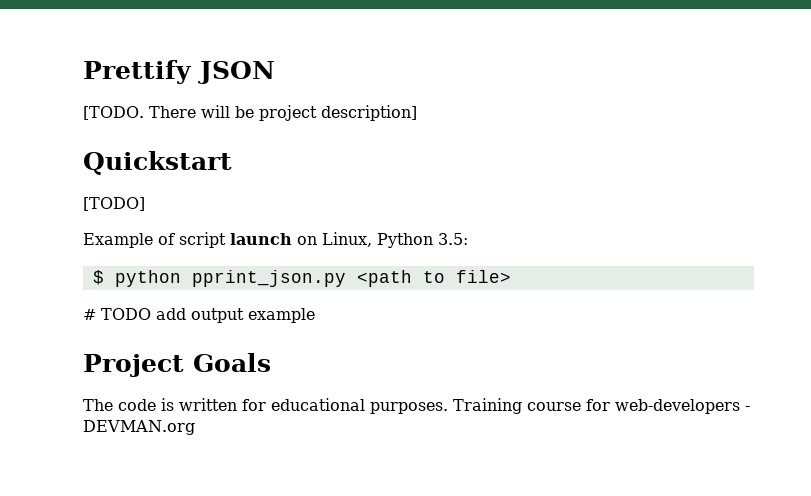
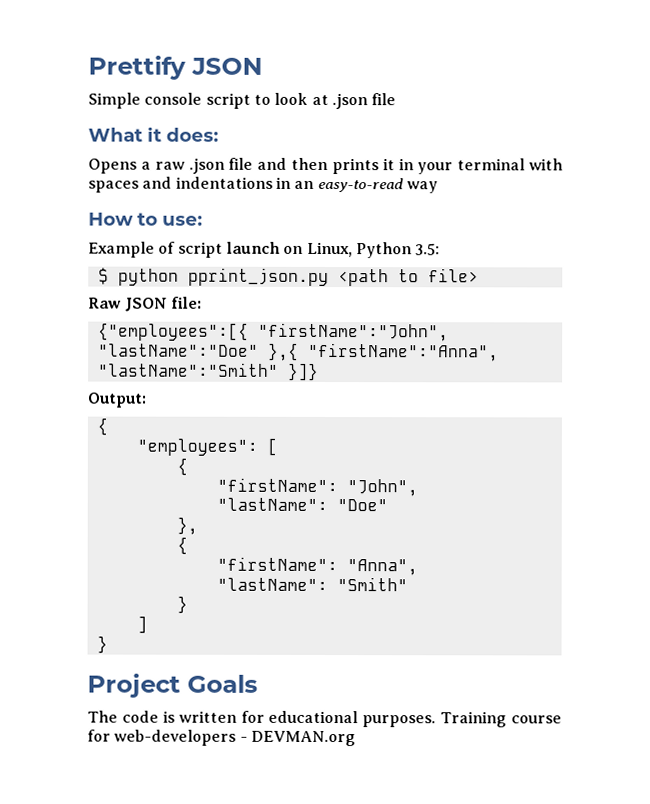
- [TODO. There will be project description]
- Quickstart
- [TODO]
+ Simple console script to look at .json file
+ What it does:
+ Opens a raw .json file and then prints it in your terminal with spaces and indentations in an easy-to-read way
+ How to use:
- # TODO add output example
+ Raw JSON file:
+ {"employees":[{ "firstName":"John", "lastName":"Doe" },{ "firstName":"Anna", "lastName":"Smith" }]}
+ Output:
+ {
+ "employees": [
+ {
+ "firstName": "John",
+ "lastName": "Doe"
+ },
+ {
+ "firstName": "Anna",
+ "lastName": "Smith"
+ }
+ ]
+ }

